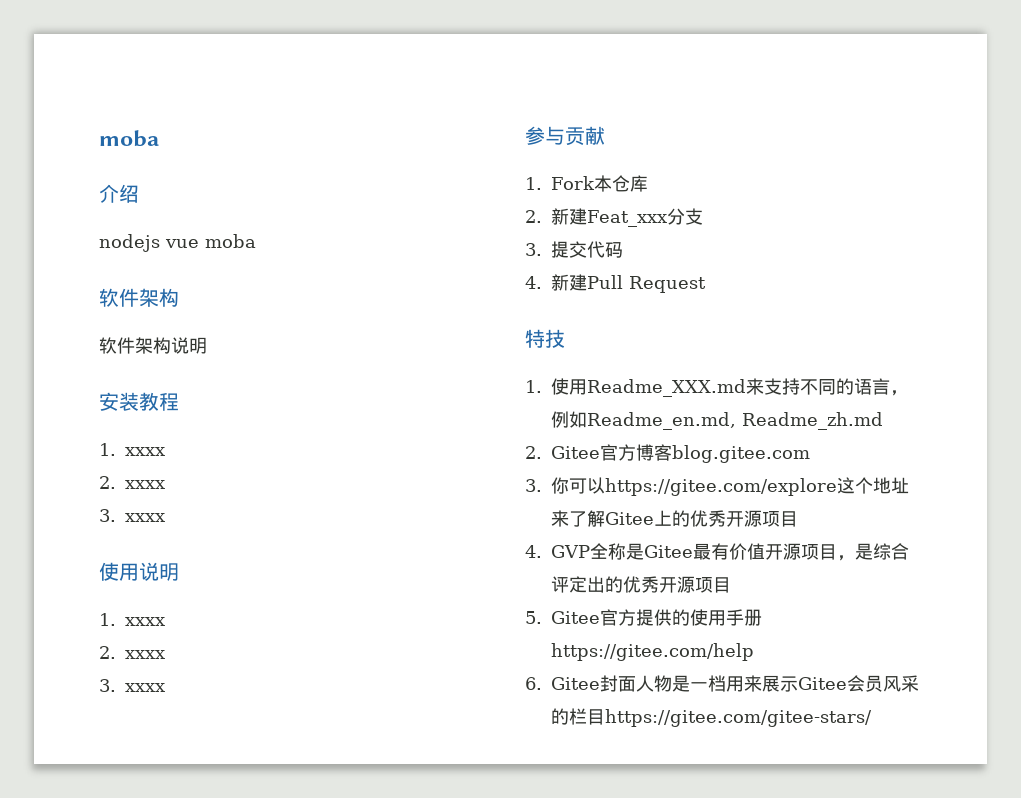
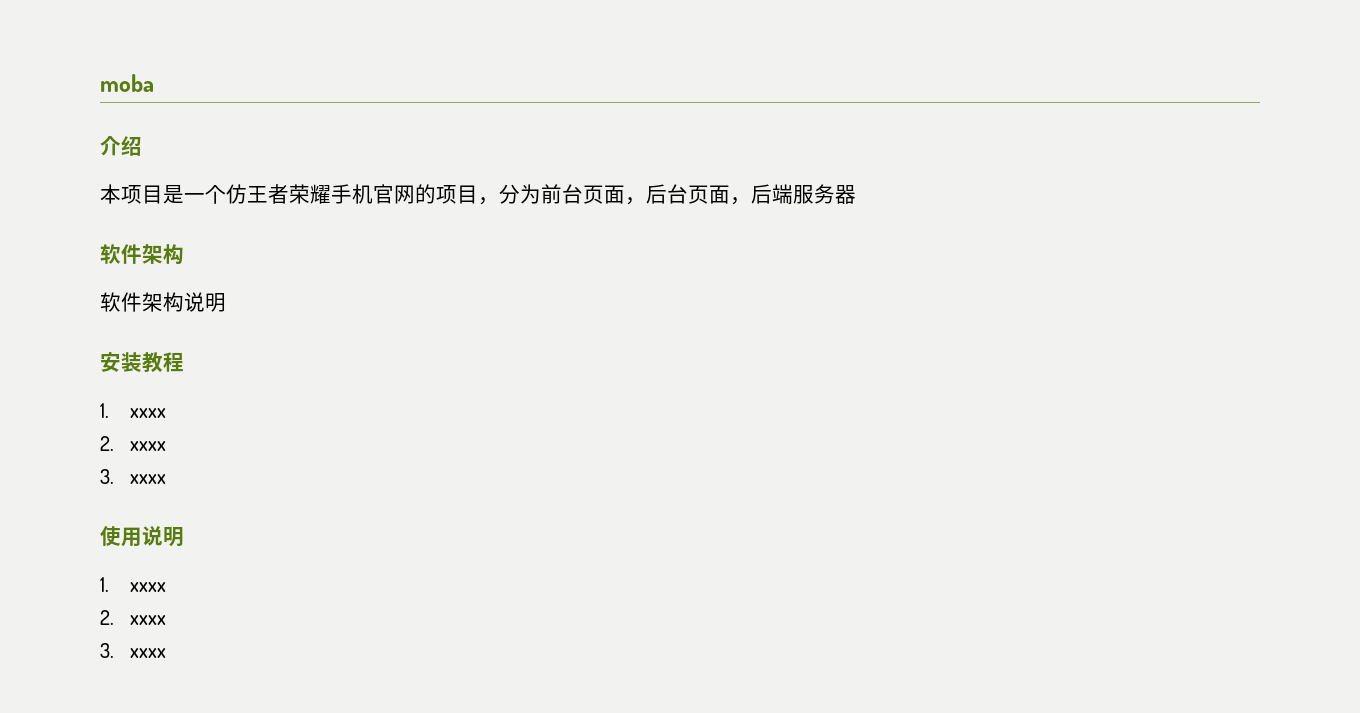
- nodejs vue moba
+ 本项目是一个仿王者荣耀手机官网的项目，分为前台页面，后台页面，后端服务器
- 参与贡献
- 1. Fork本仓库
- 2.新建Feat_xxx分支
- 3.提交代码
- 4.新建Pull Request
- 特技
- 1.使用Readme_XXX.md来支持不同的语言，例如Readme_en.md, Readme_zh.md
- 2. Gitee官方博客blog.gitee.com
- 3.你可以https://gitee.com/explore这个地址来了解Gitee上的优秀开源项目
- 4. GVP全称是Gitee最有价值开源项目，是综合评定出的优秀开源项目
- 5. Gitee官方提供的使用手册https://gitee.com/help
- 6. Gitee封面人物是一档用来展示Gitee会员风采的栏目https://gitee.com/gitee-stars/

